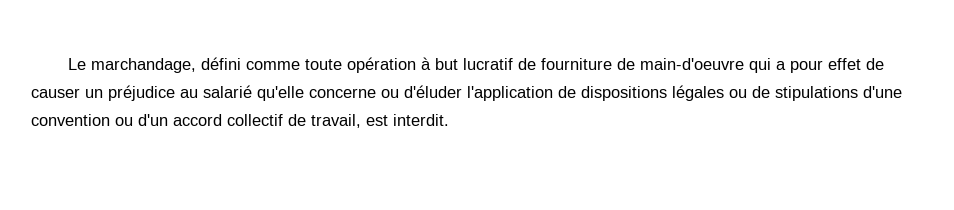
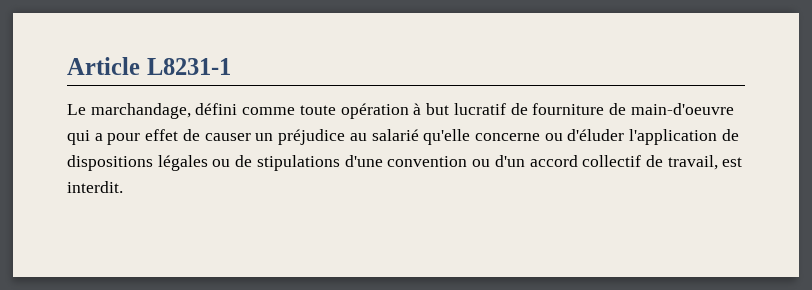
+ Article L8231-1

